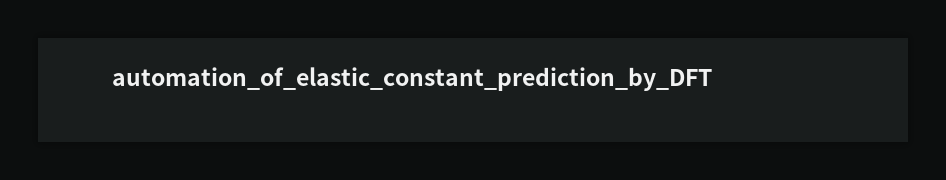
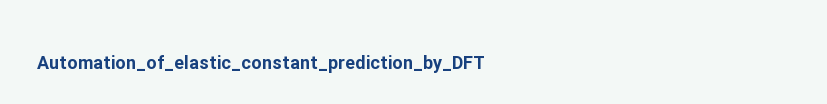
- automation_of_elastic_constant_prediction_by_DFT
+ Automation_of_elastic_constant_prediction_by_DFT

